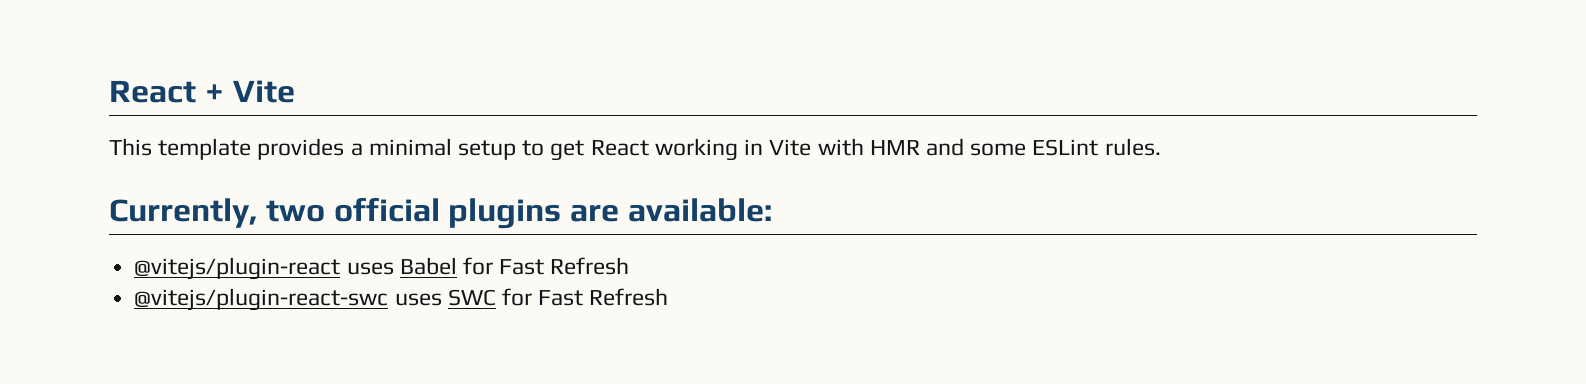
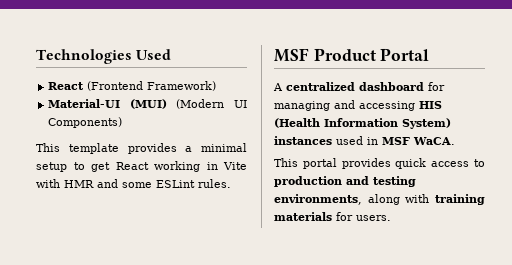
- React + Vite
+ Technologies Used
+ React (Frontend Framework)
+ Material-UI (MUI) (Modern UI Components)
- Currently, two official plugins are available:
- @vitejs/plugin-react uses Babel for Fast Refresh
- @vitejs/plugin-react-swc uses SWC for Fast Refresh
+ MSF Product Portal
+ A centralized dashboard for managing and accessing HIS (Health Information System) instances used in MSF WaCA.
+ This portal provides quick access to production and testing environments, along with training materials for users.

